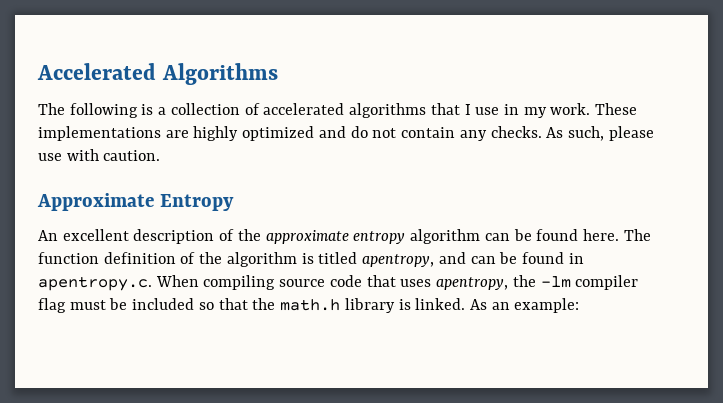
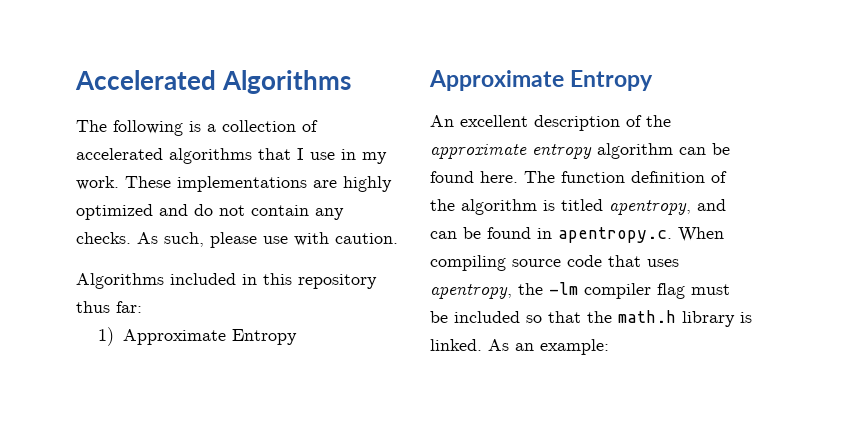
+ Algorithms included in this repository thus far:
+ 1) Approximate Entropy

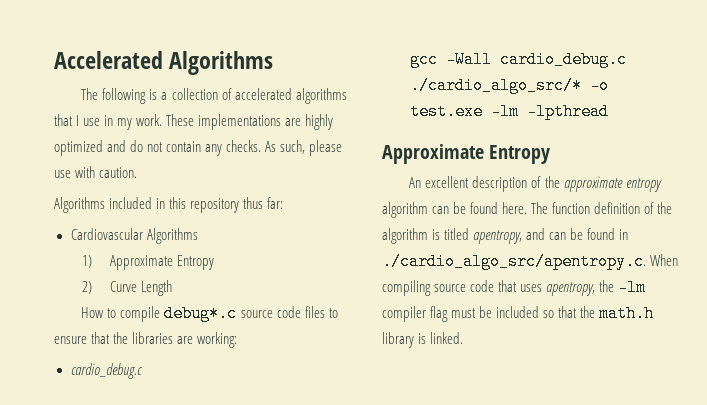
+ Cardiovascular Algorithms
+ 2) Curve Length
+ How to compile debug*.c source code files to ensure that the libraries are working:
+ cardio_debug.c
+ gcc -Wall cardio_debug.c ./cardio_algo_src/* -o test.exe -lm -lpthread
- The function definition of the algorithm is titled apentropy, and can be found in apentropy.c. When compiling source code that uses apentropy, the -lm compiler flag must be included so that the math.h library is linked. As an example:
+ The function definition of the algorithm is titled apentropy, and can be found in ./cardio_algo_src/apentropy.c. When compiling source code that uses apentropy, the -lm compiler flag must be included so that the math.h library is linked.

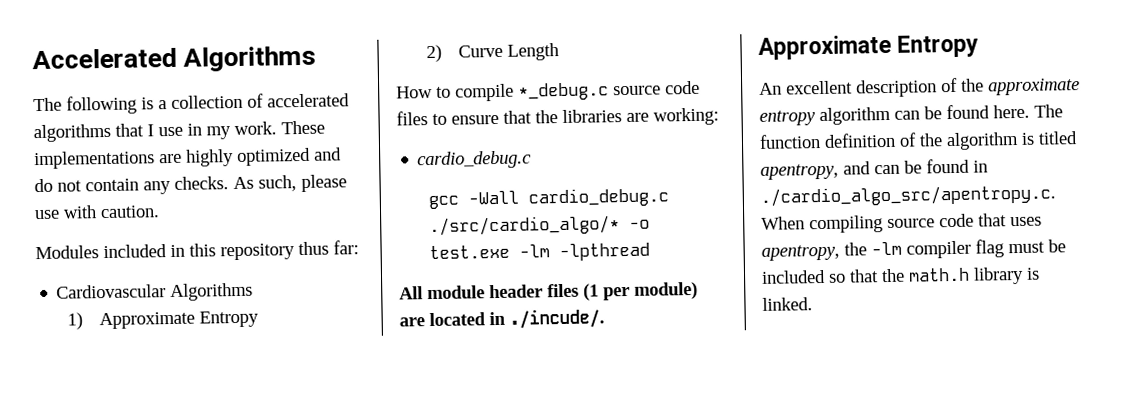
- Algorithms included in this repository thus far:
+ Modules included in this repository thus far:
- How to compile debug*.c source code files to ensure that the libraries are working:
+ How to compile *_debug.c source code files to ensure that the libraries are working:
- gcc -Wall cardio_debug.c ./cardio_algo_src/* -o test.exe -lm -lpthread
+ gcc -Wall cardio_debug.c ./src/cardio_algo/* -o test.exe -lm -lpthread
+ All module header files (1 per module) are located in ./incude/.

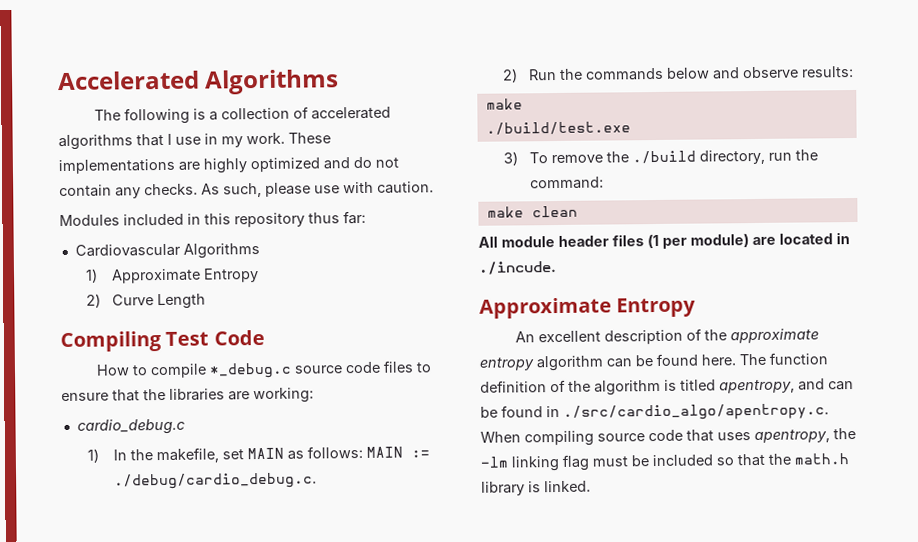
+ Compiling Test Code
- gcc -Wall cardio_debug.c ./src/cardio_algo/* -o test.exe -lm -lpthread
+ 1) In the makefile, set MAIN as follows: MAIN := ./debug/cardio_debug.c.
+ 2) Run the commands below and observe results:
+ make
+ ./build/test.exe
+ 3) To remove the ./build directory, run the command:
+ make clean
- All module header files (1 per module) are located in ./incude/.
+ All module header files (1 per module) are located in ./incude.
- The function definition of the algorithm is titled apentropy, and can be found in ./cardio_algo_src/apentropy.c. When compiling source code that uses apentropy, the -lm compiler flag must be included so that the math.h library is linked.
+ The function definition of the algorithm is titled apentropy, and can be found in ./src/cardio_algo/apentropy.c. When compiling source code that uses apentropy, the -lm linking flag must be included so that the math.h library is linked.

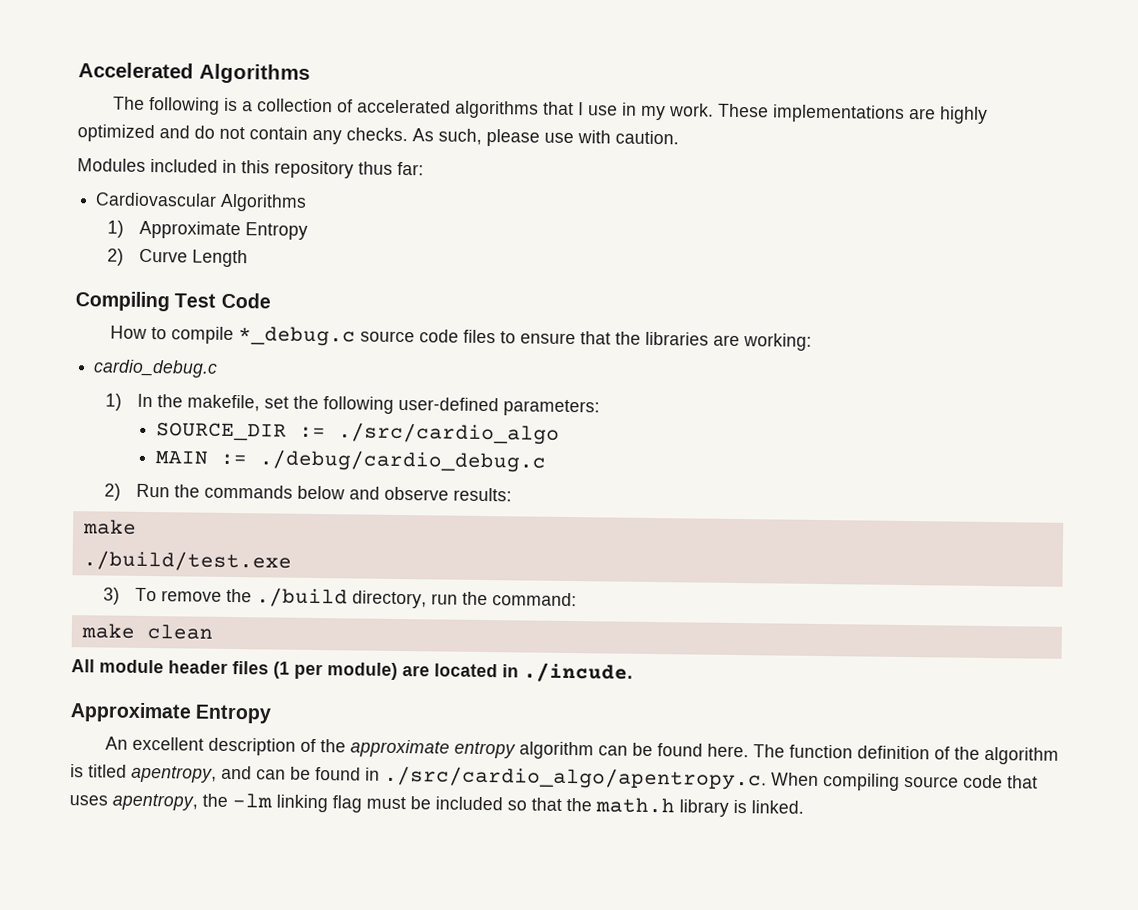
- 1) In the makefile, set MAIN as follows: MAIN := ./debug/cardio_debug.c.
+ 1) In the makefile, set the following user-defined parameters:
+ SOURCE_DIR := ./src/cardio_algo
+ MAIN := ./debug/cardio_debug.c

